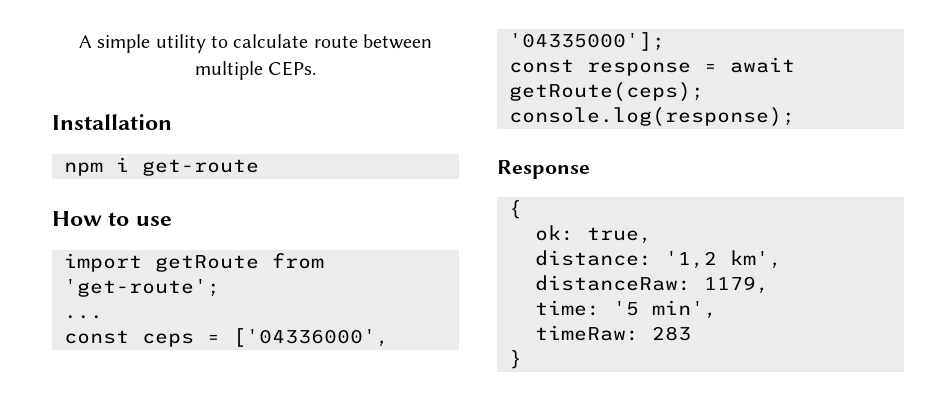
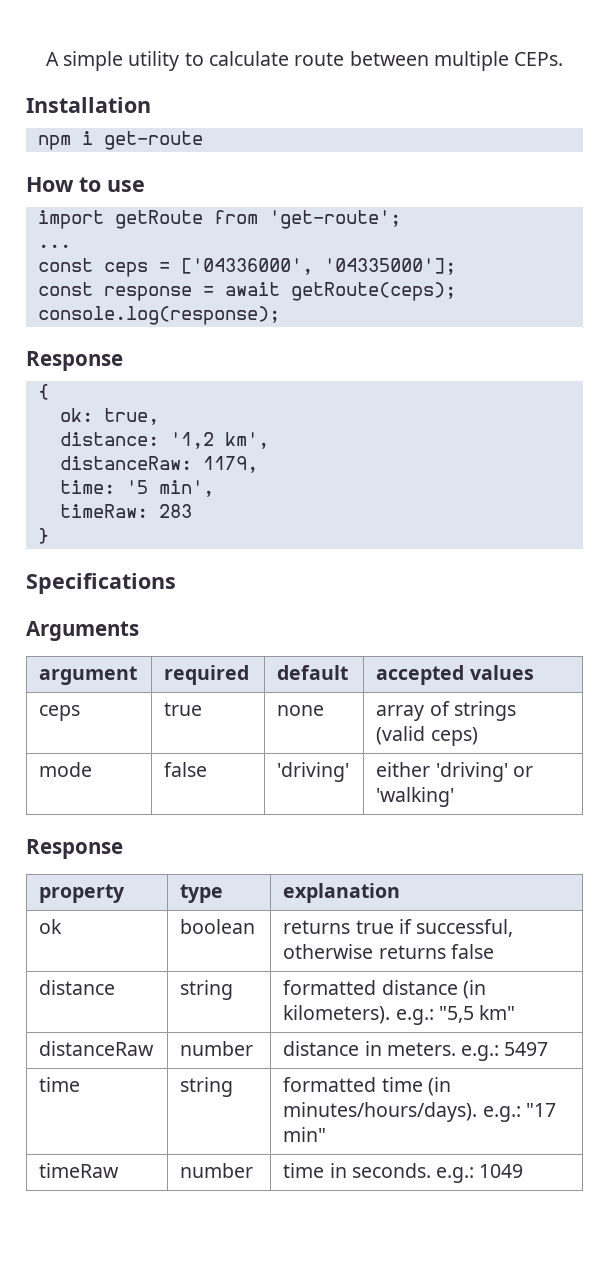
+ Specifications
+ Arguments
+ argument | required | default | accepted values
+ ceps | true | none | array of strings (valid ceps)
+ mode | false | 'driving' | either 'driving' or 'walking'
+ Response
+ property | type | explanation
+ ok | boolean | returns true if successful, otherwise returns false
+ distance | string | formatted distance (in kilometers). e.g.: "5,5 km"
+ distanceRaw | number | distance in meters. e.g.: 5497
+ time | string | formatted time (in minutes/hours/days). e.g.: "17 min"
+ timeRaw | number | time in seconds. e.g.: 1049

